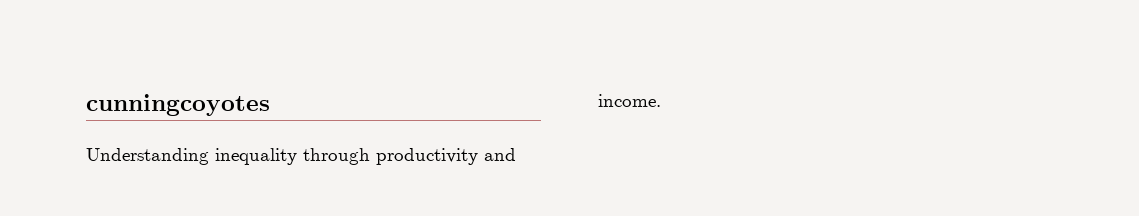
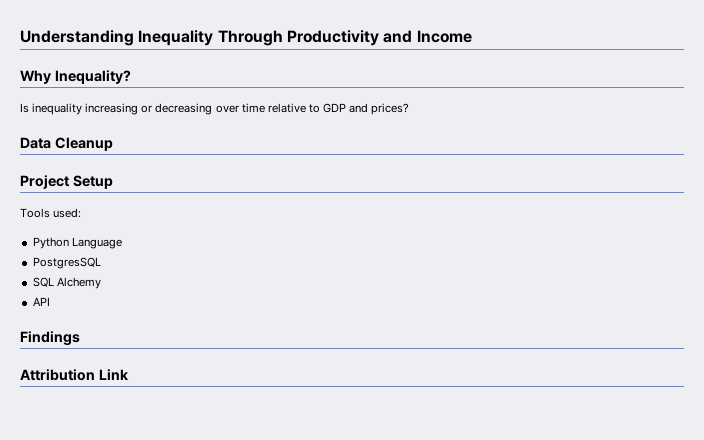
- cunningcoyotes
- Understanding inequality through productivity and income.
+ Understanding Inequality Through Productivity and Income
+ Why Inequality?
+ Is inequality increasing or decreasing over time relative to GDP and prices?
+ Data Cleanup
+ Project Setup
+ Tools used:
+ Python Language
+ PostgresSQL
+ SQL Alchemy
+ API
+ Findings
+ Attribution Link

